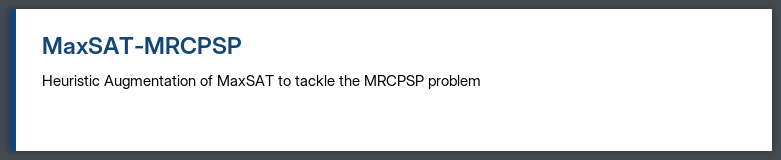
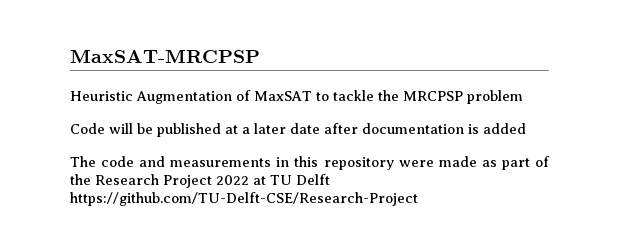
+ Code will be published at a later date after documentation is added
+ The code and measurements in this repository were made as part of the Research Project 2022 at TU Delft https://github.com/TU-Delft-CSE/Research-Project

